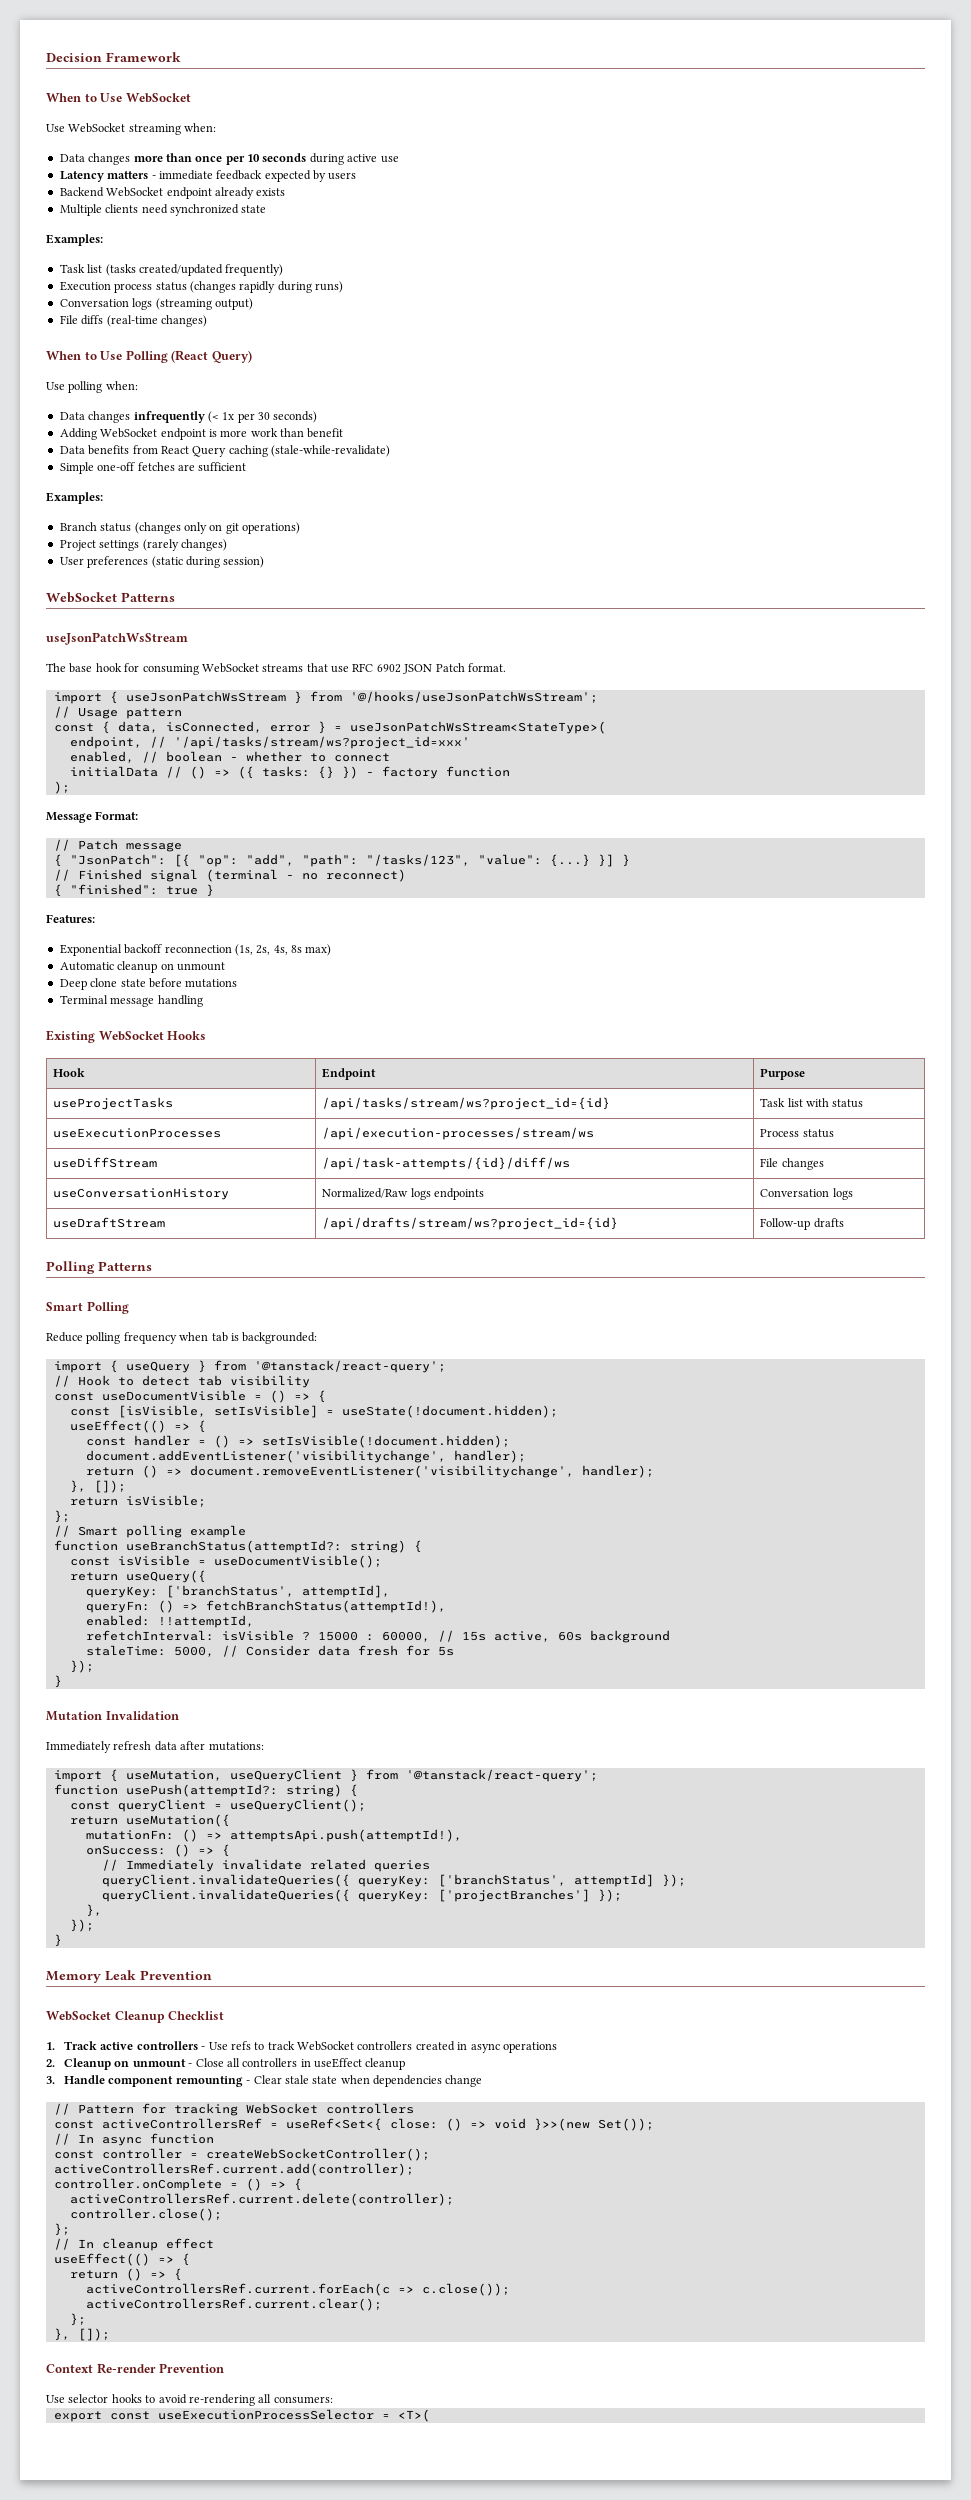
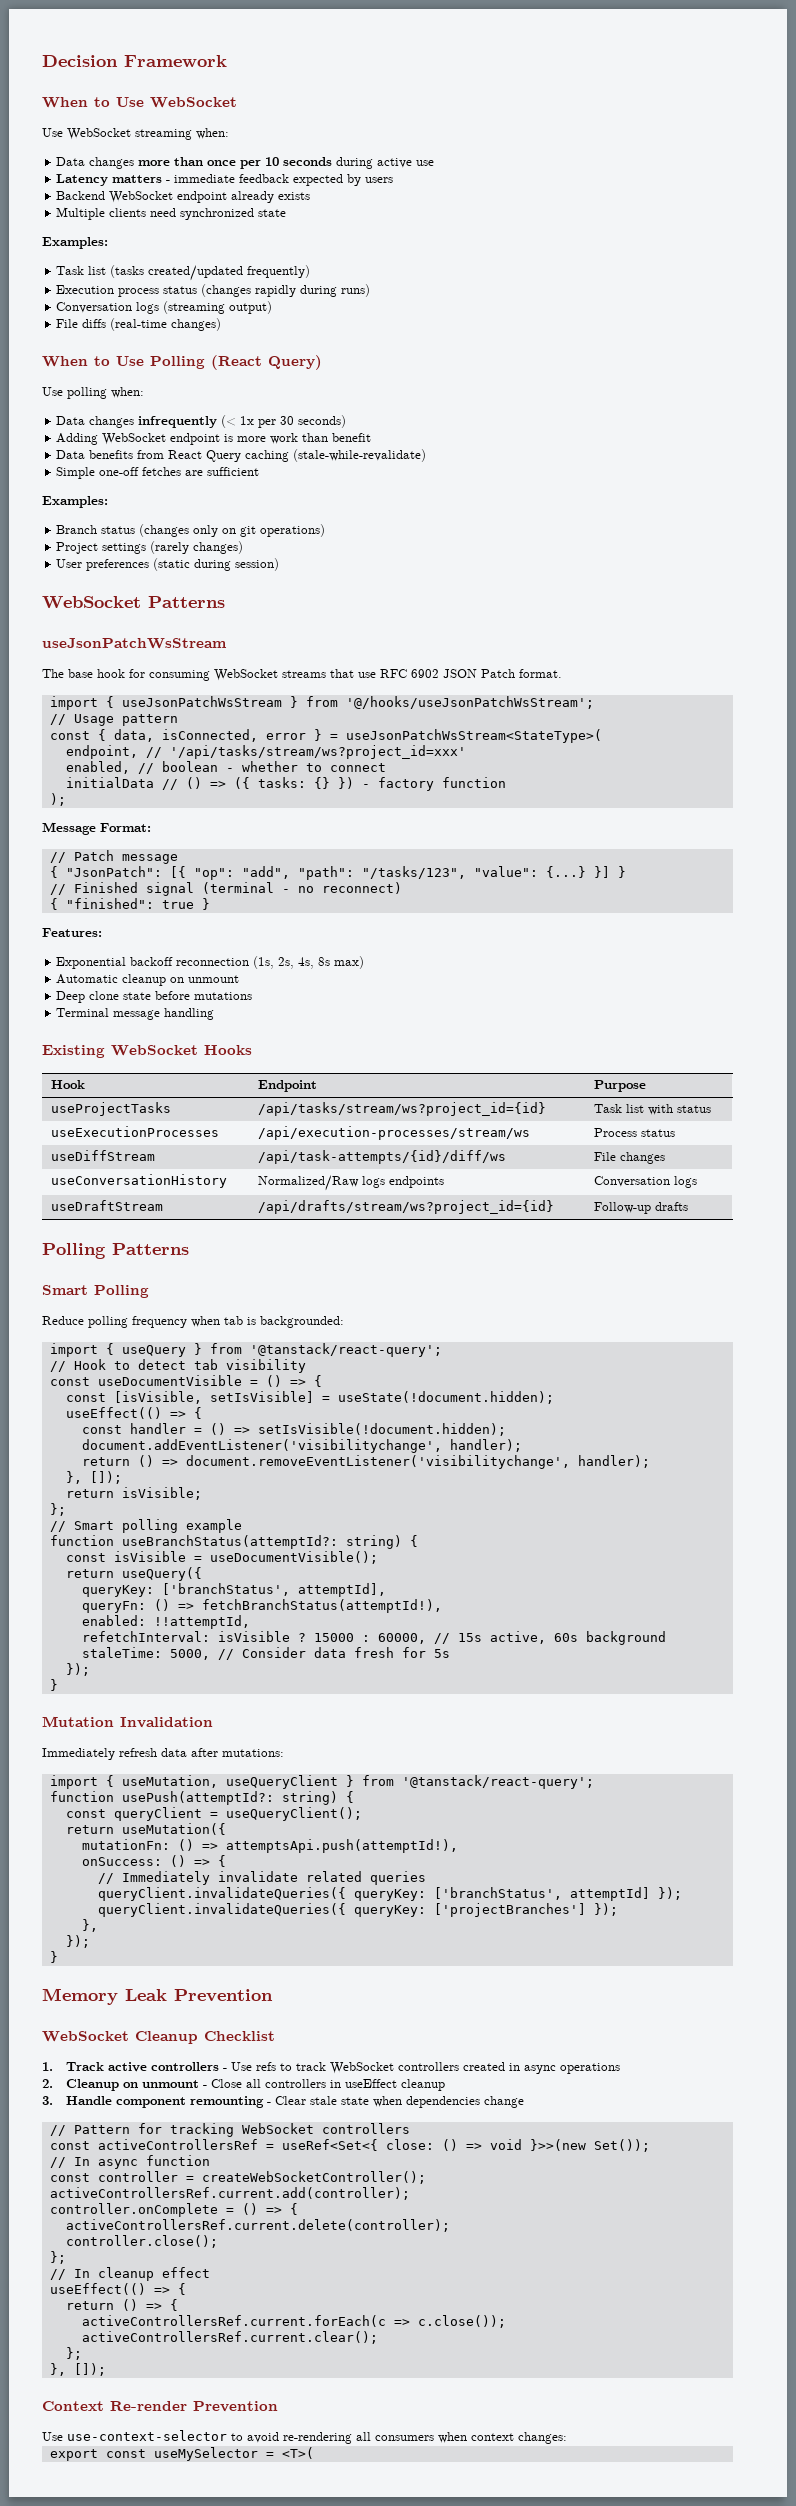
- Use selector hooks to avoid re-rendering all consumers:
+ Use use-context-selector to avoid re-rendering all consumers when context changes:
- export const useExecutionProcessSelector = <T>(
+ export const useMySelector = <T>(

